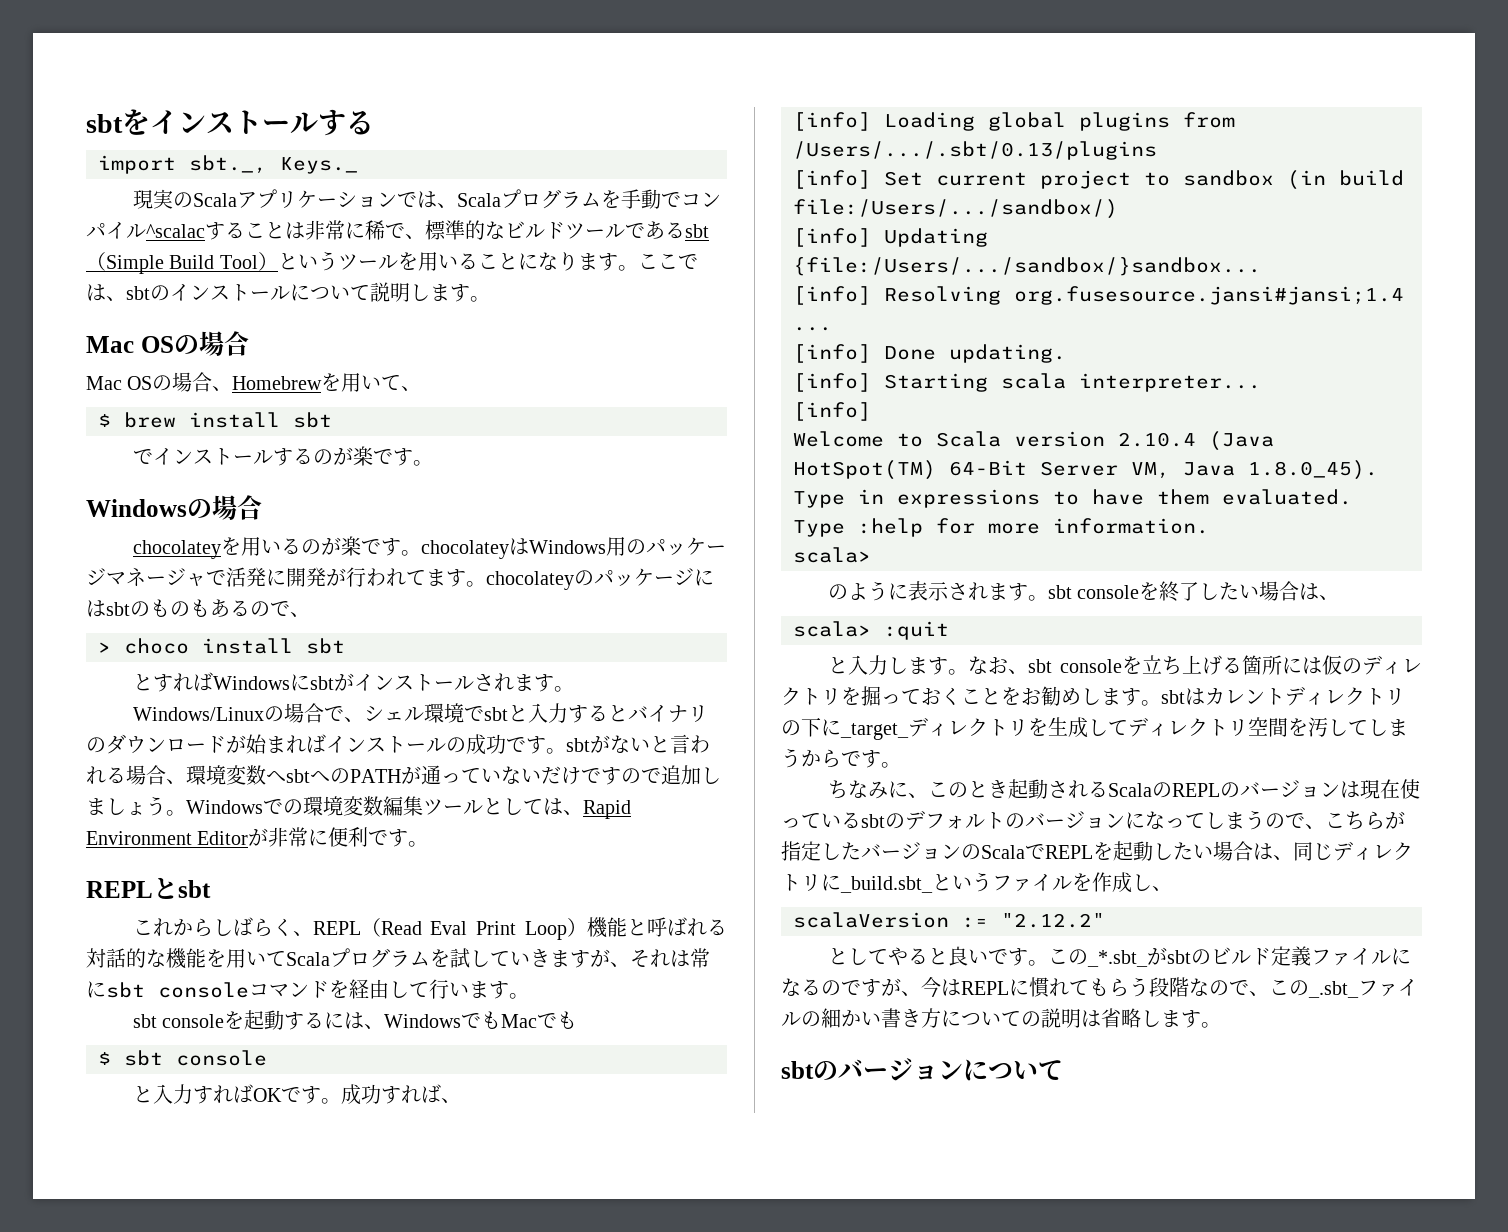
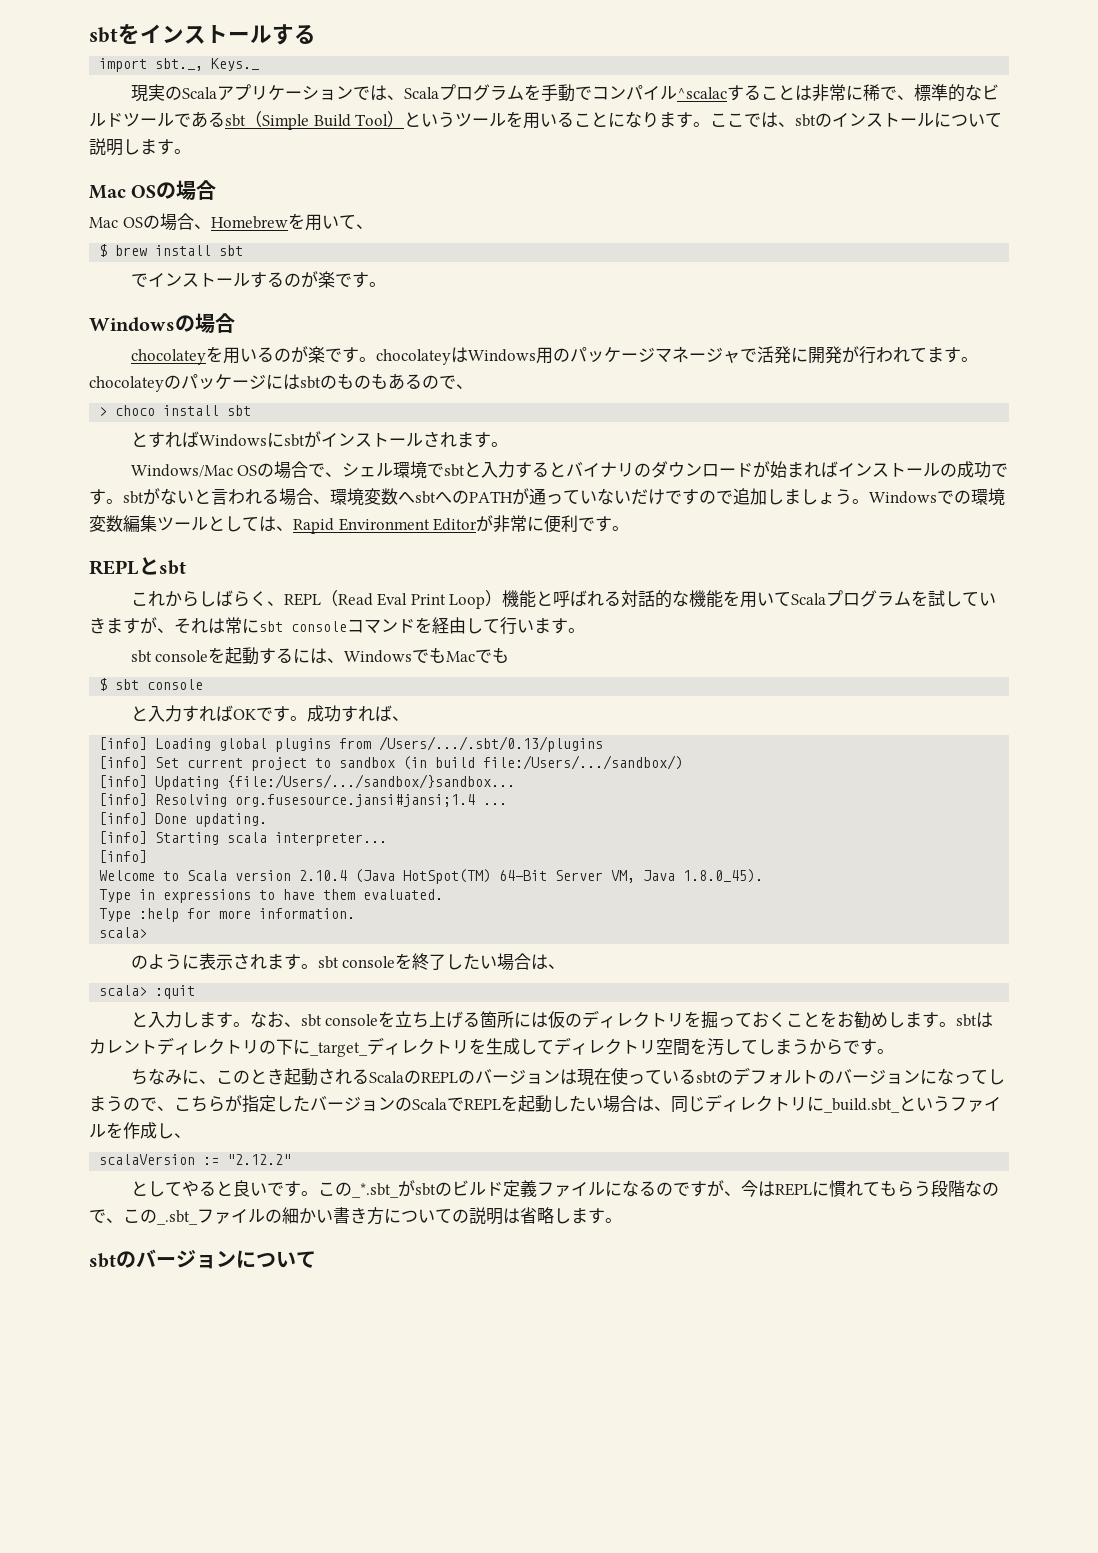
- Windows/Linuxの場合で、シェル環境でsbtと入力するとバイナリのダウンロードが始まればインストールの成功です。sbtがないと言われる場合、環境変数へsbtへのPATHが通っていないだけですので追加しましょう。
+ Windows/Mac OSの場合で、シェル環境でsbtと入力するとバイナリのダウンロードが始まればインストールの成功です。sbtがないと言われる場合、環境変数へsbtへのPATHが通っていないだけですので追加しましょう。

